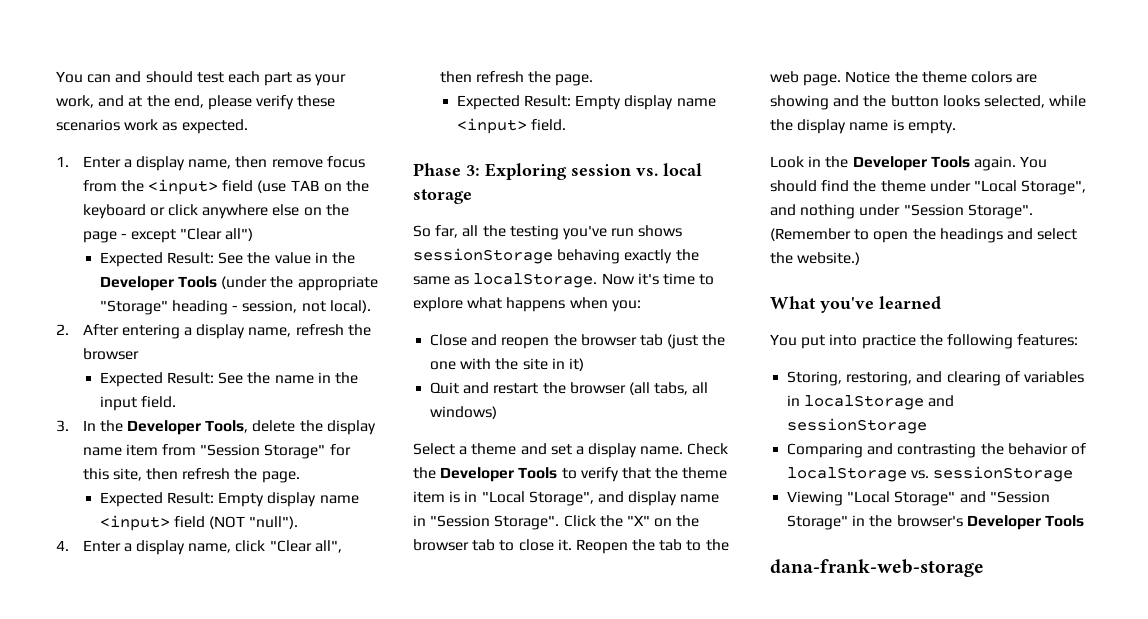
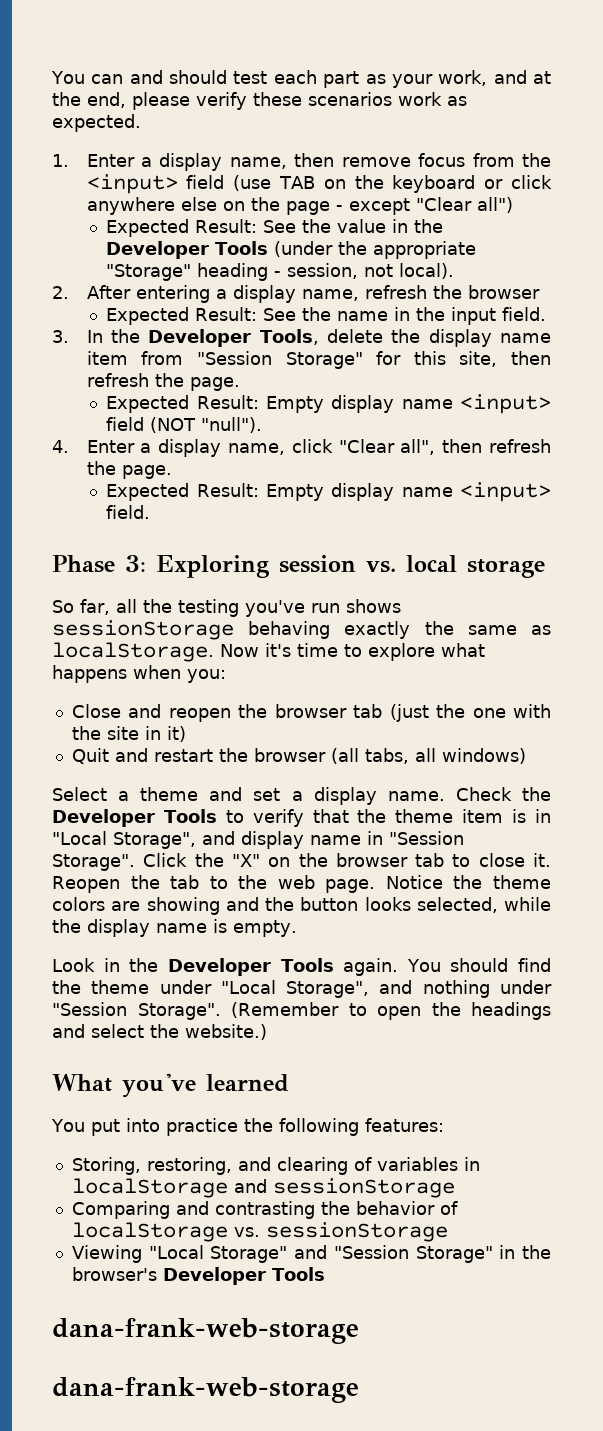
  Viewing "Local Storage" and "Session Storage" in the browser's Developer Tools
+ dana-frank-web-storage

